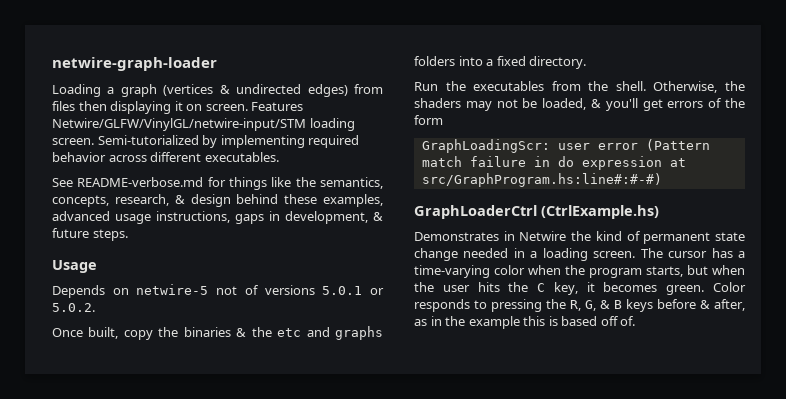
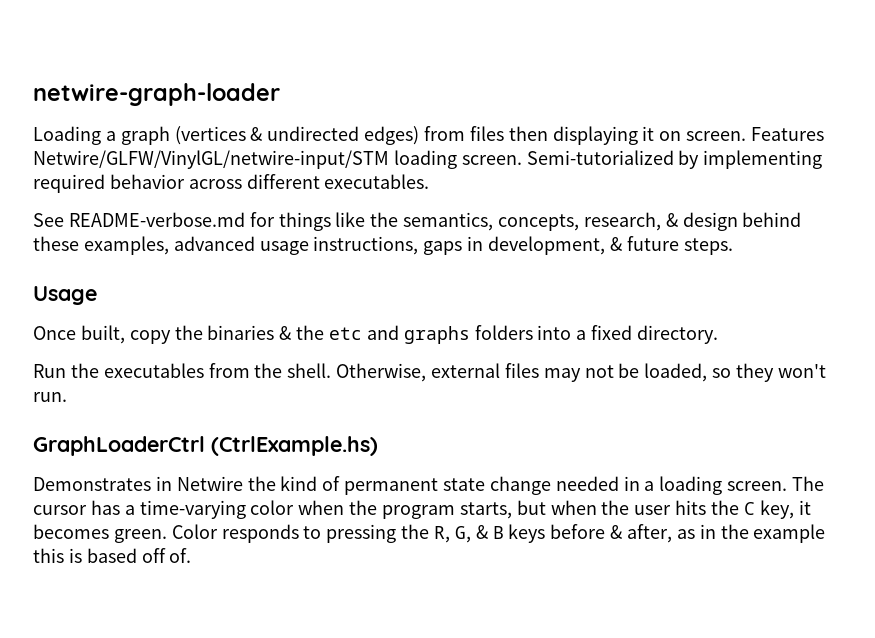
- Depends on netwire-5 not of versions 5.0.1 or 5.0.2.
- Otherwise, the shaders may not be loaded, & you'll get errors of the form
- GraphLoadingScr: user error (Pattern match failure in do expression at src/GraphProgram.hs:line#:#-#)
+ Otherwise, external files may not be loaded, so they won't run.

